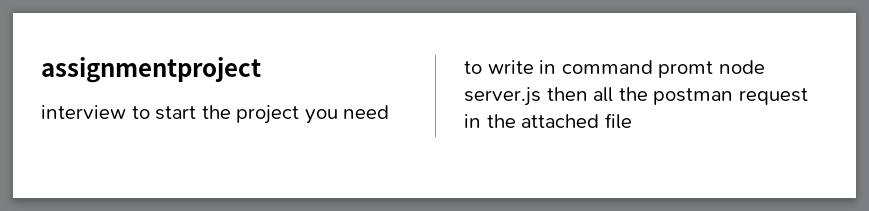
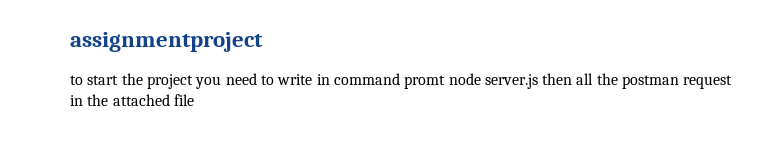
- interview to start the project you need to write in command promt node server.js then all the postman request in the attached file
+ to start the project you need to write in command promt node server.js then all the postman request in the attached file

